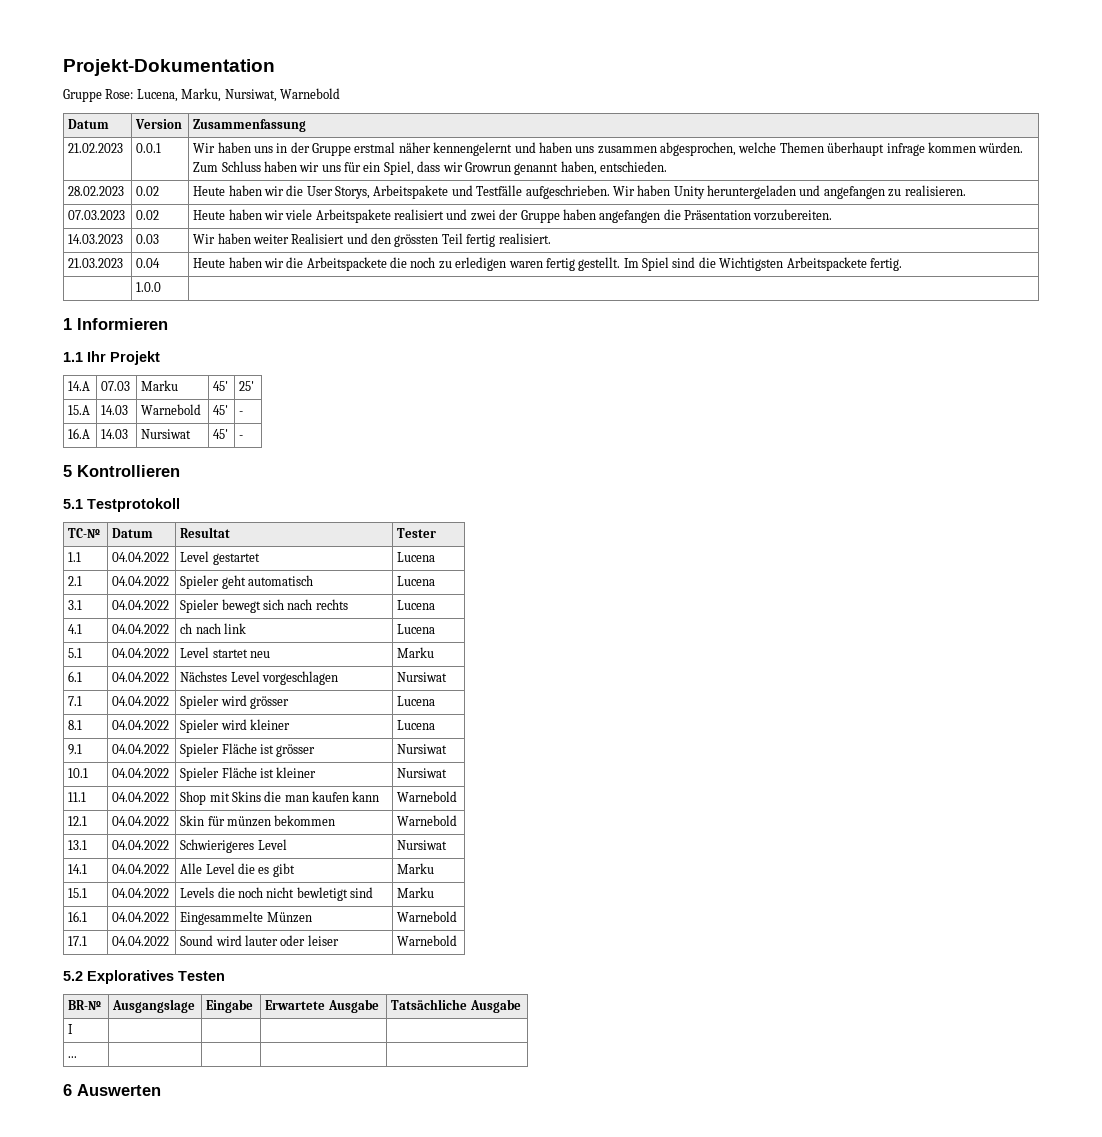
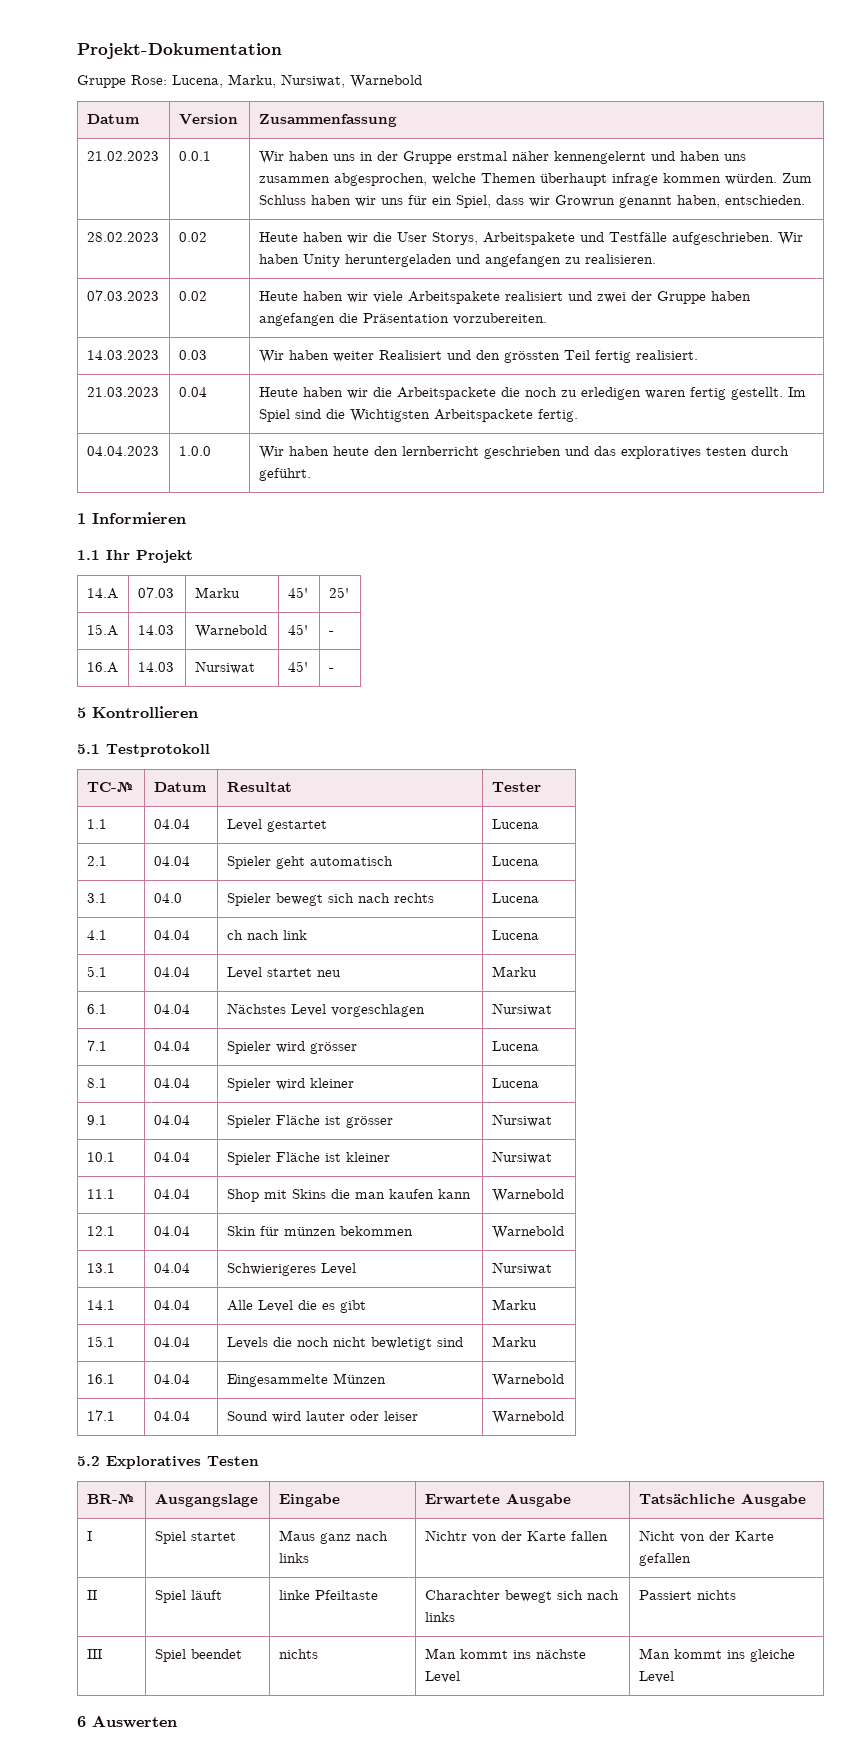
- | 1.0.0 |
+ 04.04.2023 | 1.0.0 | Wir haben heute den lernberricht geschrieben und das exploratives testen durch geführt.
- 1.1 | 04.04.2022 | Level gestartet | Lucena
+ 1.1 | 04.04 | Level gestartet | Lucena
- 2.1 | 04.04.2022 | Spieler geht automatisch | Lucena
+ 2.1 | 04.04 | Spieler geht automatisch | Lucena
- 3.1 | 04.04.2022 | Spieler bewegt sich nach rechts | Lucena
+ 3.1 | 04.0 | Spieler bewegt sich nach rechts | Lucena
- 4.1 | 04.04.2022 | ch nach link | Lucena
+ 4.1 | 04.04 | ch nach link | Lucena
- 5.1 | 04.04.2022 | Level startet neu | Marku
+ 5.1 | 04.04 | Level startet neu | Marku
- 6.1 | 04.04.2022 | Nächstes Level vorgeschlagen | Nursiwat
+ 6.1 | 04.04 | Nächstes Level vorgeschlagen | Nursiwat
- 7.1 | 04.04.2022 | Spieler wird grösser | Lucena
+ 7.1 | 04.04 | Spieler wird grösser | Lucena
- 8.1 | 04.04.2022 | Spieler wird kleiner | Lucena
+ 8.1 | 04.04 | Spieler wird kleiner | Lucena
- 9.1 | 04.04.2022 | Spieler Fläche ist grösser | Nursiwat
+ 9.1 | 04.04 | Spieler Fläche ist grösser | Nursiwat
- 10.1 | 04.04.2022 | Spieler Fläche ist kleiner | Nursiwat
+ 10.1 | 04.04 | Spieler Fläche ist kleiner | Nursiwat
- 11.1 | 04.04.2022 | Shop mit Skins die man kaufen kann | Warnebold
+ 11.1 | 04.04 | Shop mit Skins die man kaufen kann | Warnebold
- 12.1 | 04.04.2022 | Skin für münzen bekommen | Warnebold
+ 12.1 | 04.04 | Skin für münzen bekommen | Warnebold
- 13.1 | 04.04.2022 | Schwierigeres Level | Nursiwat
+ 13.1 | 04.04 | Schwierigeres Level | Nursiwat
- 14.1 | 04.04.2022 | Alle Level die es gibt | Marku
+ 14.1 | 04.04 | Alle Level die es gibt | Marku
- 15.1 | 04.04.2022 | Levels die noch nicht bewletigt sind | Marku
+ 15.1 | 04.04 | Levels die noch nicht bewletigt sind | Marku
- 16.1 | 04.04.2022 | Eingesammelte Münzen | Warnebold
+ 16.1 | 04.04 | Eingesammelte Münzen | Warnebold
- 17.1 | 04.04.2022 | Sound wird lauter oder leiser | Warnebold
+ 17.1 | 04.04 | Sound wird lauter oder leiser | Warnebold
- I | | | |
- ... | | | |
+ I | Spiel startet | Maus ganz nach links | Nichtr von der Karte fallen | Nicht von der Karte gefallen
+ II | Spiel läuft | linke Pfeiltaste | Charachter bewegt sich nach links | Passiert nichts
+ III | Spiel beendet | nichts | Man kommt ins nächste Level | Man kommt ins gleiche Level

